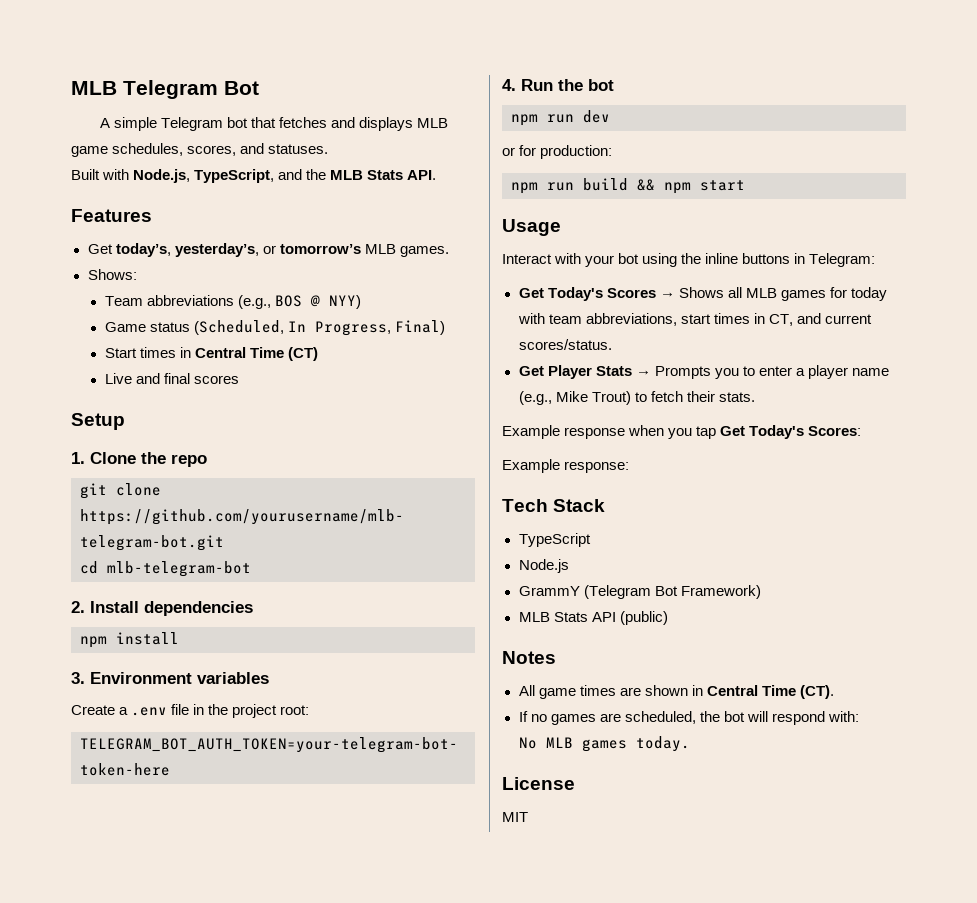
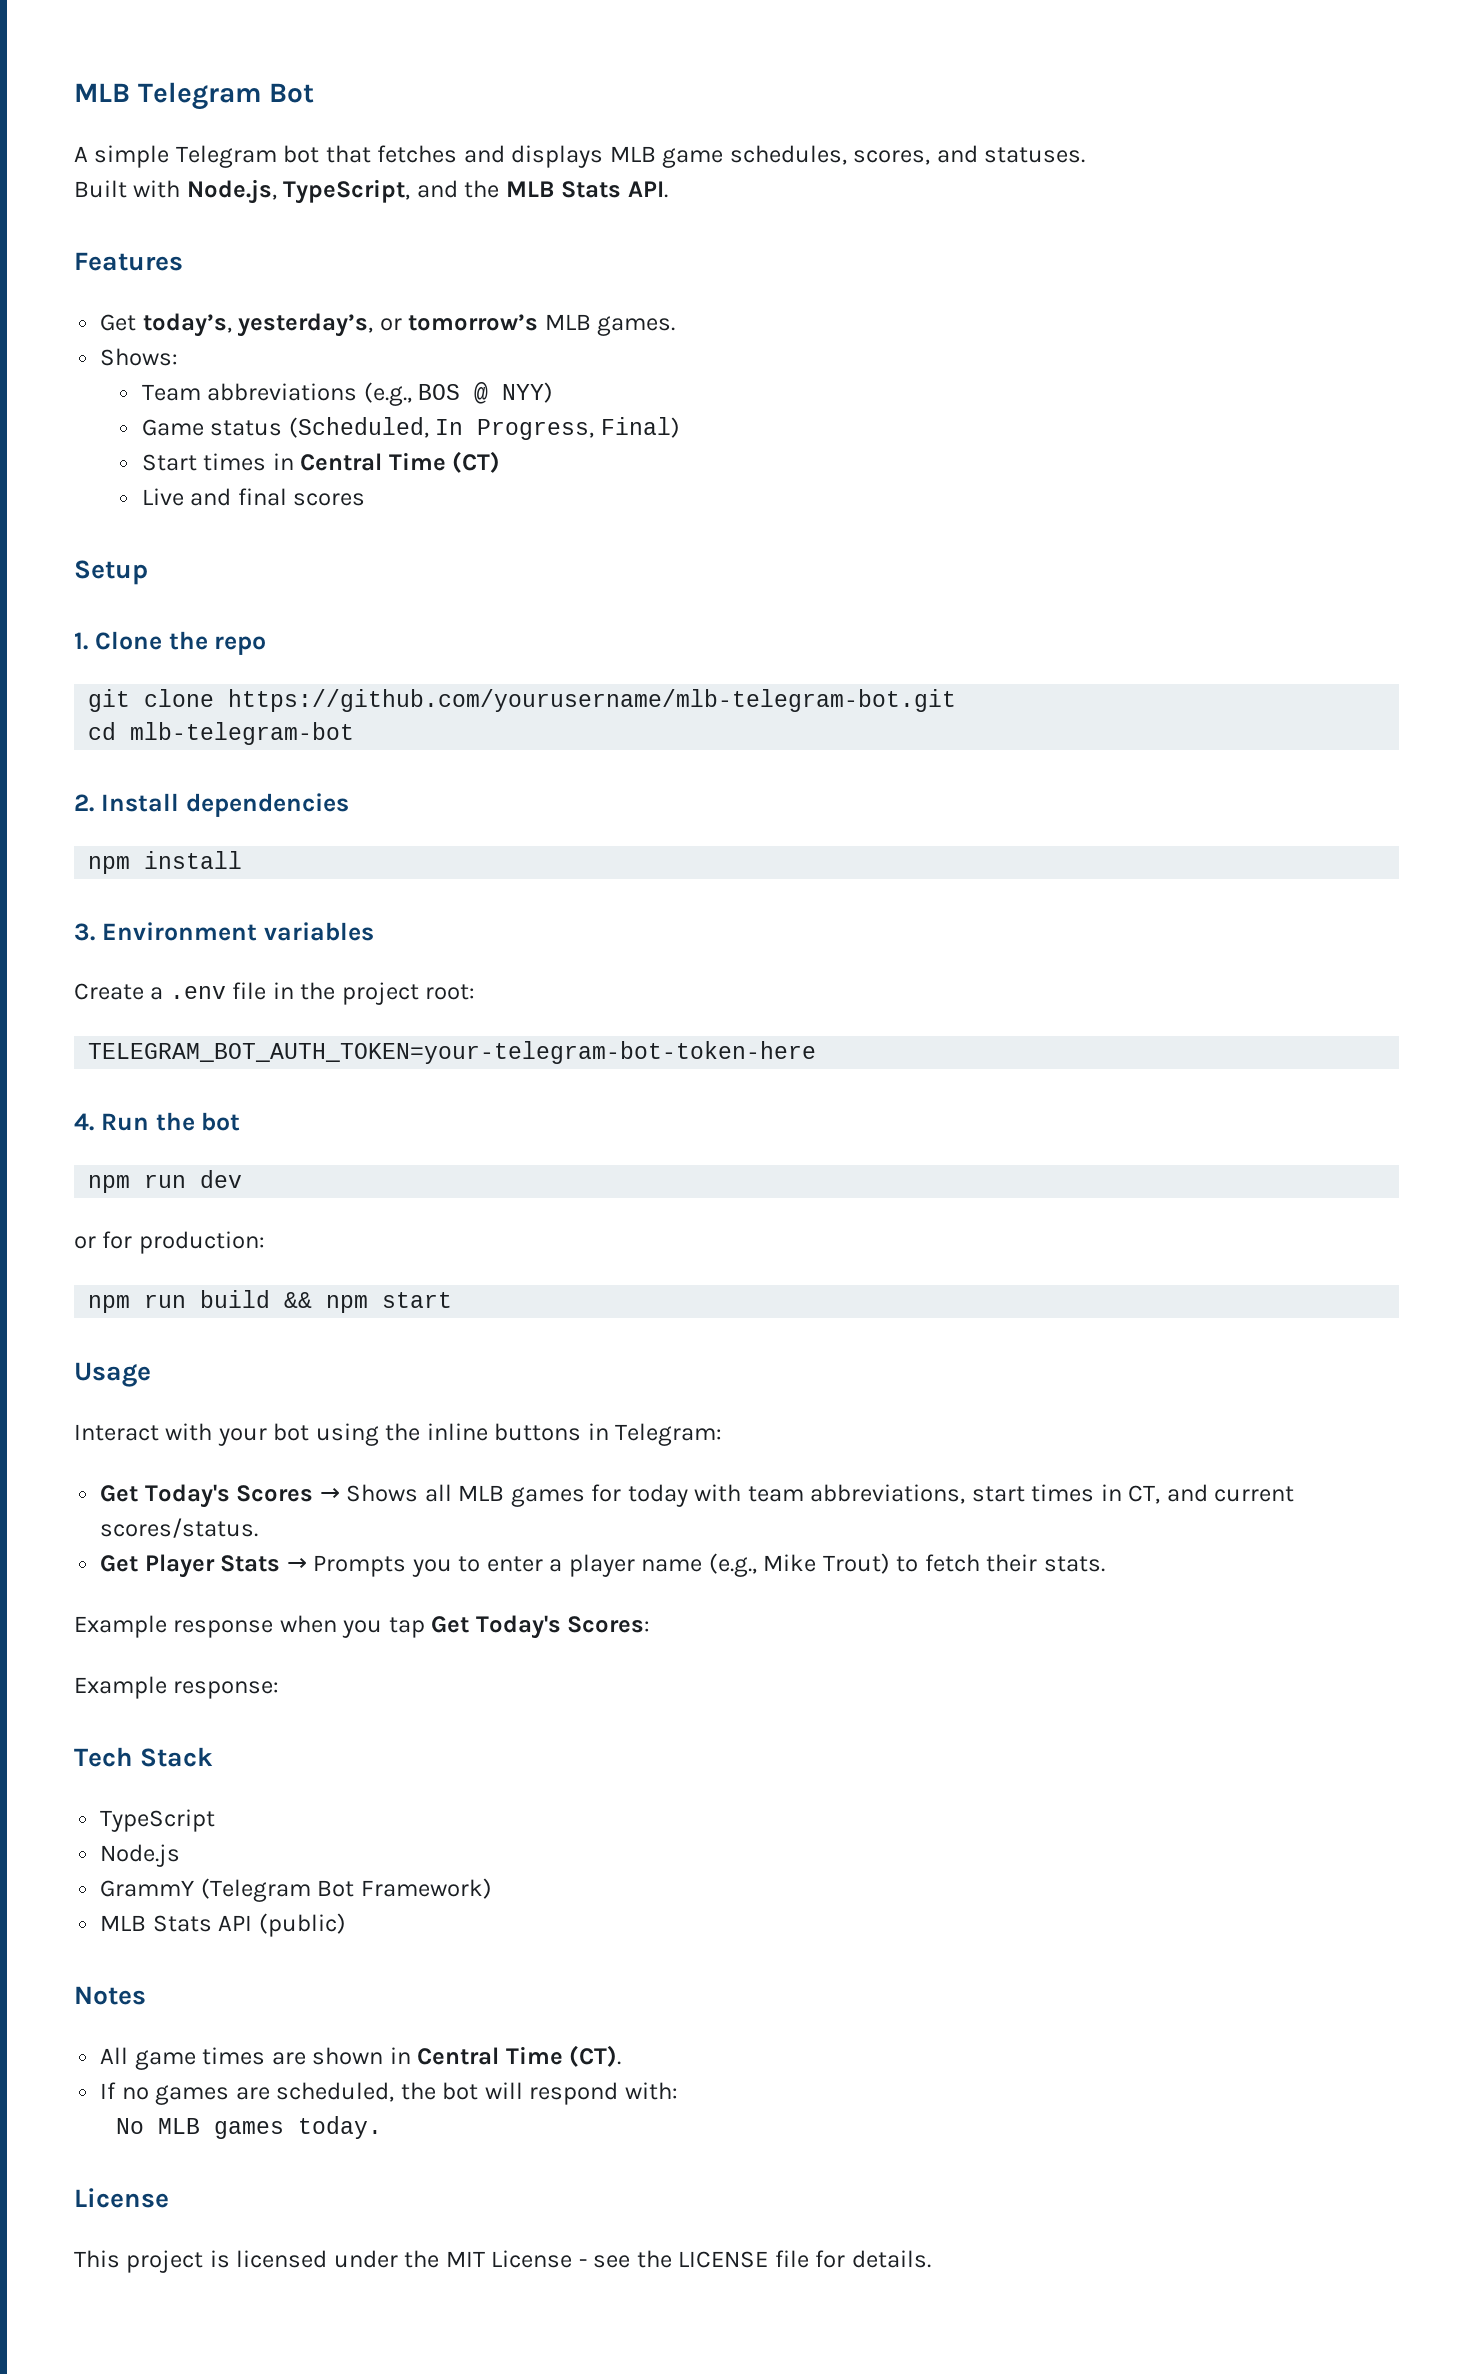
- MIT
+ This project is licensed under the MIT License - see the LICENSE file for details.

